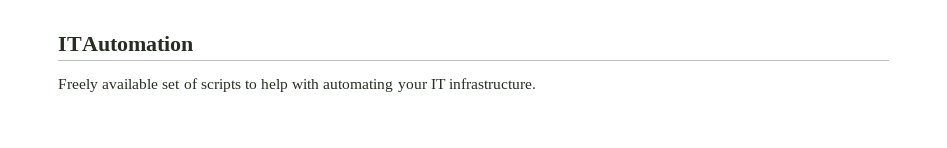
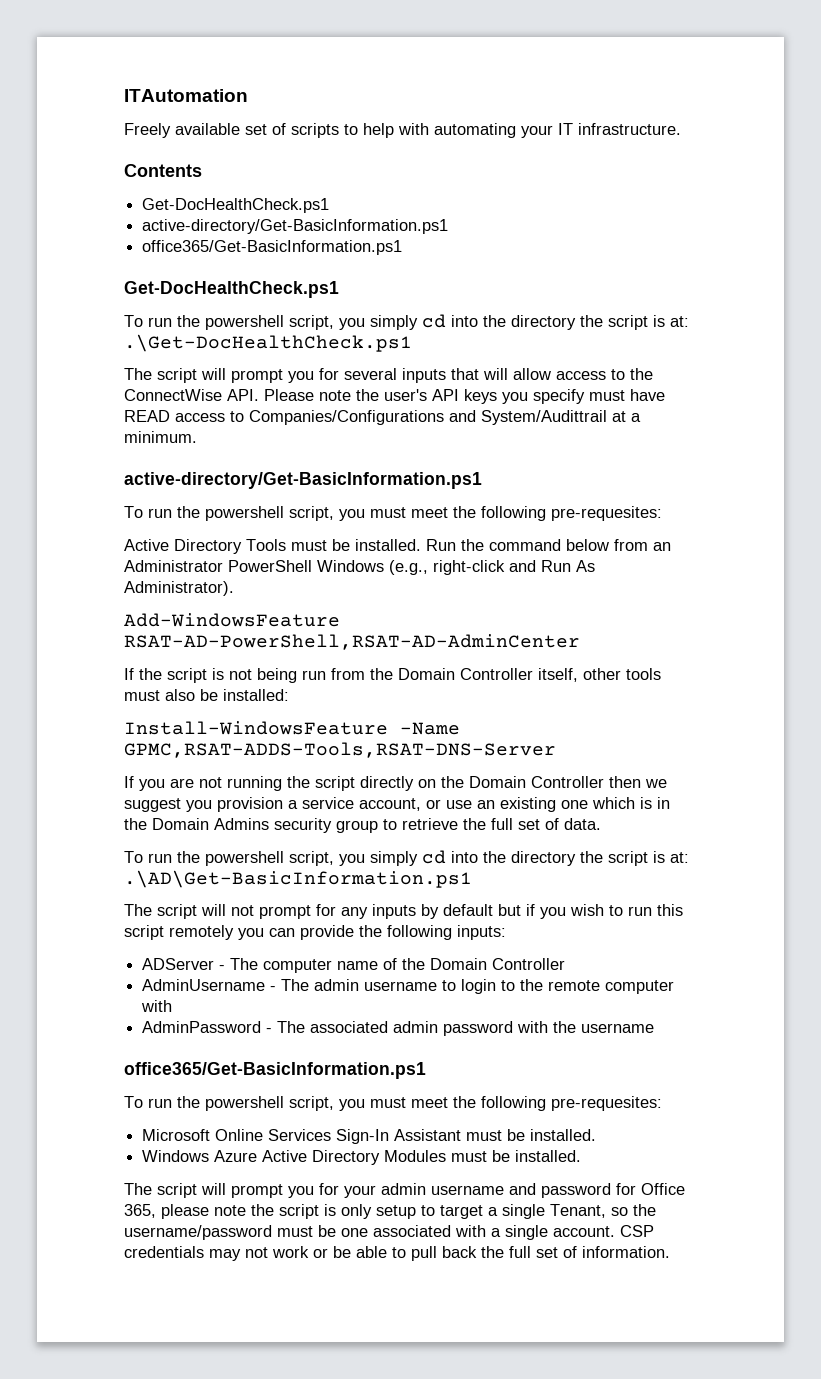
+ Contents
+ Get-DocHealthCheck.ps1
+ active-directory/Get-BasicInformation.ps1
+ office365/Get-BasicInformation.ps1
+ Get-DocHealthCheck.ps1
+ To run the powershell script, you simply cd into the directory the script is at: .\Get-DocHealthCheck.ps1
+ The script will prompt you for several inputs that will allow access to the ConnectWise API. Please note the user's API keys you specify must have READ access to Companies/Configurations and System/Audittrail at a minimum.
+ active-directory/Get-BasicInformation.ps1
+ To run the powershell script, you must meet the following pre-requesites:
+ Active Directory Tools must be installed. Run the command below from an Administrator PowerShell Windows (e.g., right-click and Run As Administrator).
+ Add-WindowsFeature RSAT-AD-PowerShell,RSAT-AD-AdminCenter
+ If the script is not being run from the Domain Controller itself, other tools must also be installed:
+ Install-WindowsFeature -Name GPMC,RSAT-ADDS-Tools,RSAT-DNS-Server
+ If you are not running the script directly on the Domain Controller then we suggest you provision a service account, or use an existing one which is in the Domain Admins security group to retrieve the full set of data.
+ To run the powershell script, you simply cd into the directory the script is at: .\AD\Get-BasicInformation.ps1
+ The script will not prompt for any inputs by default but if you wish to run this script remotely you can provide the following inputs:
+ ADServer - The computer name of the Domain Controller
+ AdminUsername - The admin username to login to the remote computer with
+ AdminPassword - The associated admin password with the username
+ office365/Get-BasicInformation.ps1
+ To run the powershell script, you must meet the following pre-requesites:
+ Microsoft Online Services Sign-In Assistant must be installed.
+ Windows Azure Active Directory Modules must be installed.
+ The script will prompt you for your admin username and password for Office 365, please note the script is only setup to target a single Tenant, so the username/password must be one associated with a single account. CSP credentials may not work or be able to pull back the full set of information.

